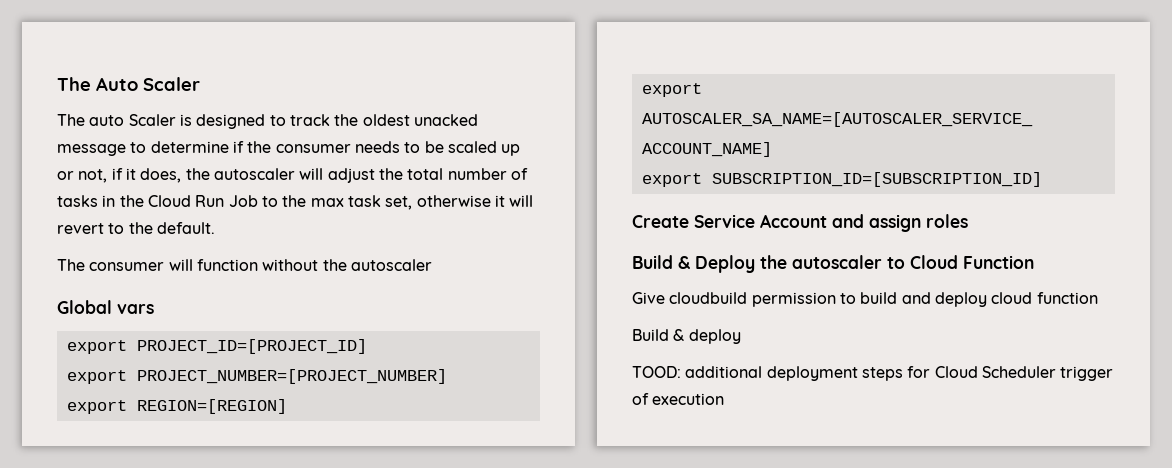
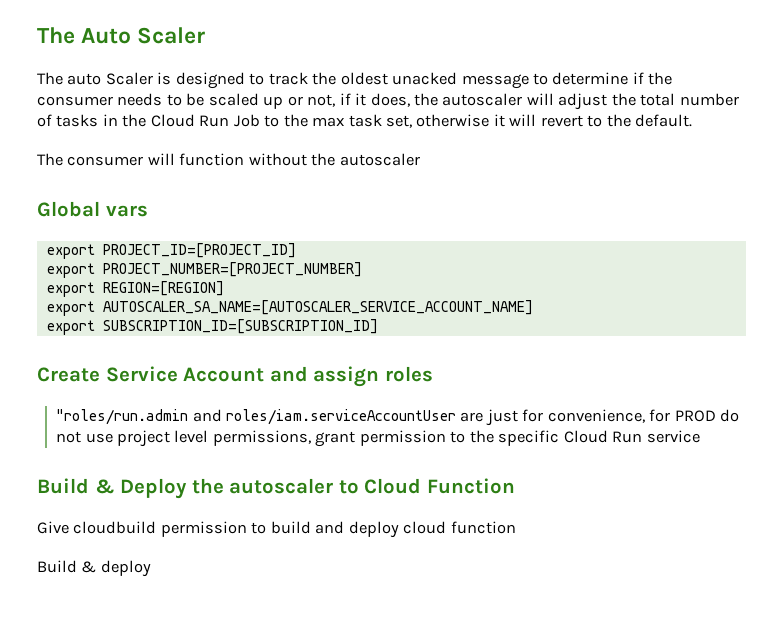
+ "roles/run.admin and roles/iam.serviceAccountUser are just for convenience, for PROD do not use project level permissions, grant permission to the specific Cloud Run service
- TOOD: additional deployment steps for Cloud Scheduler trigger of execution

